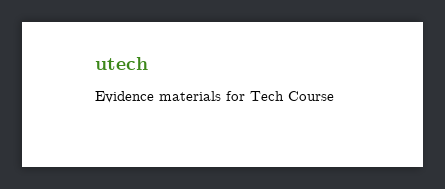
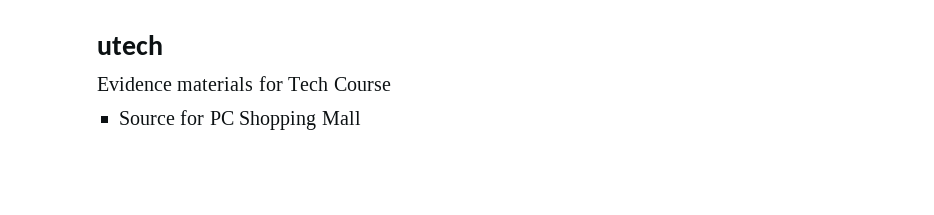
+ Source for PC Shopping Mall

